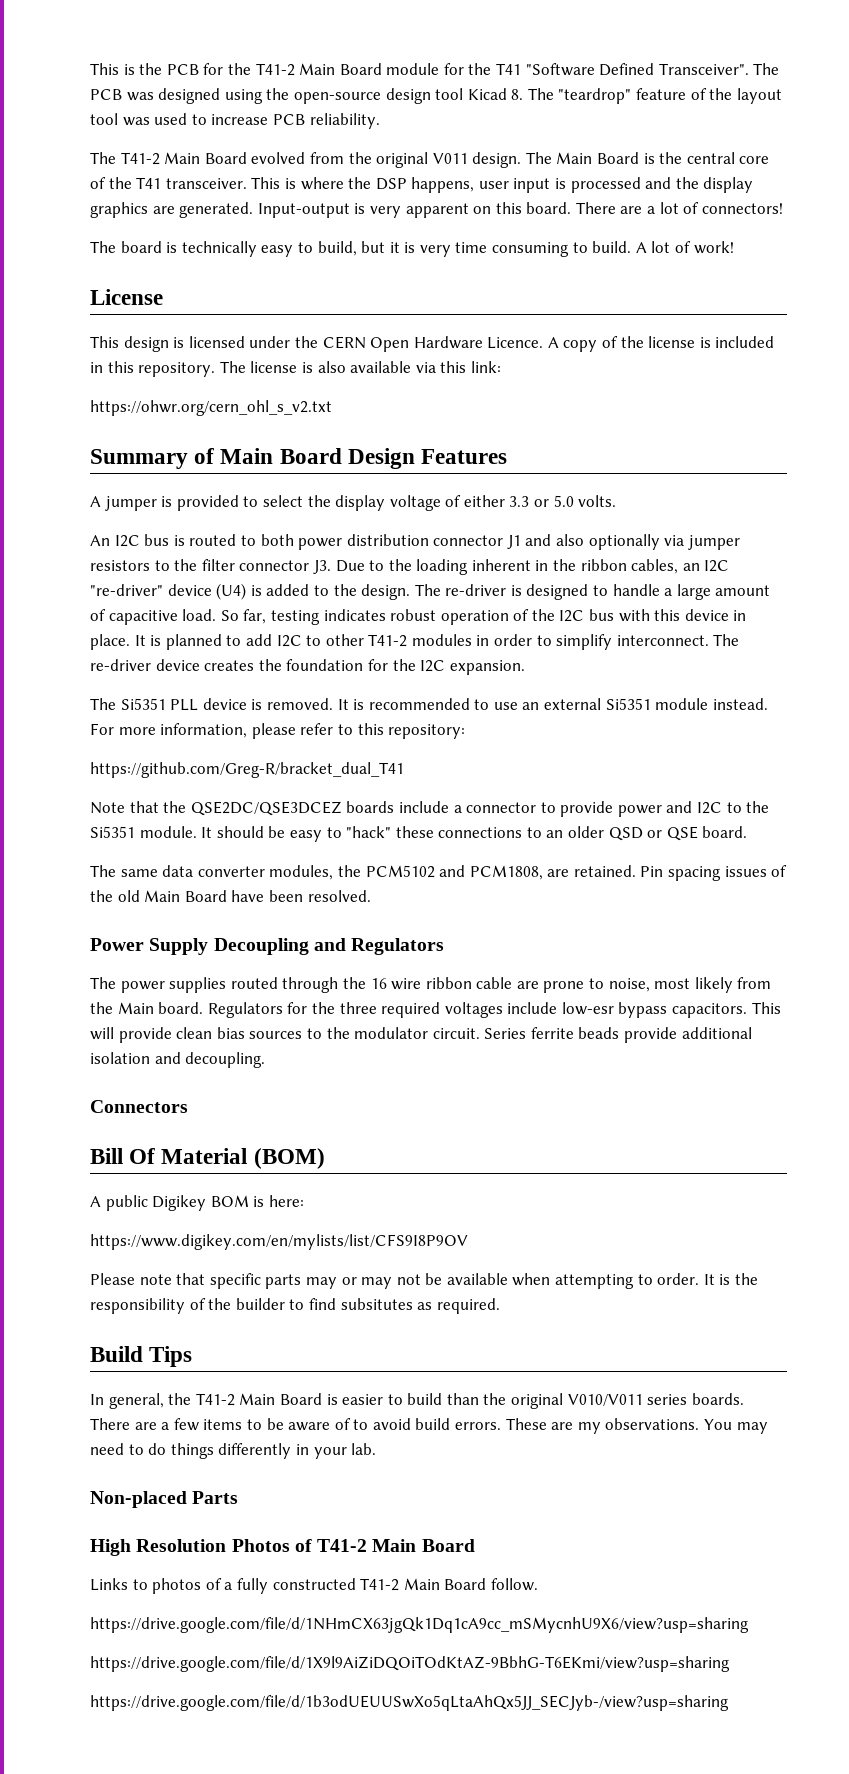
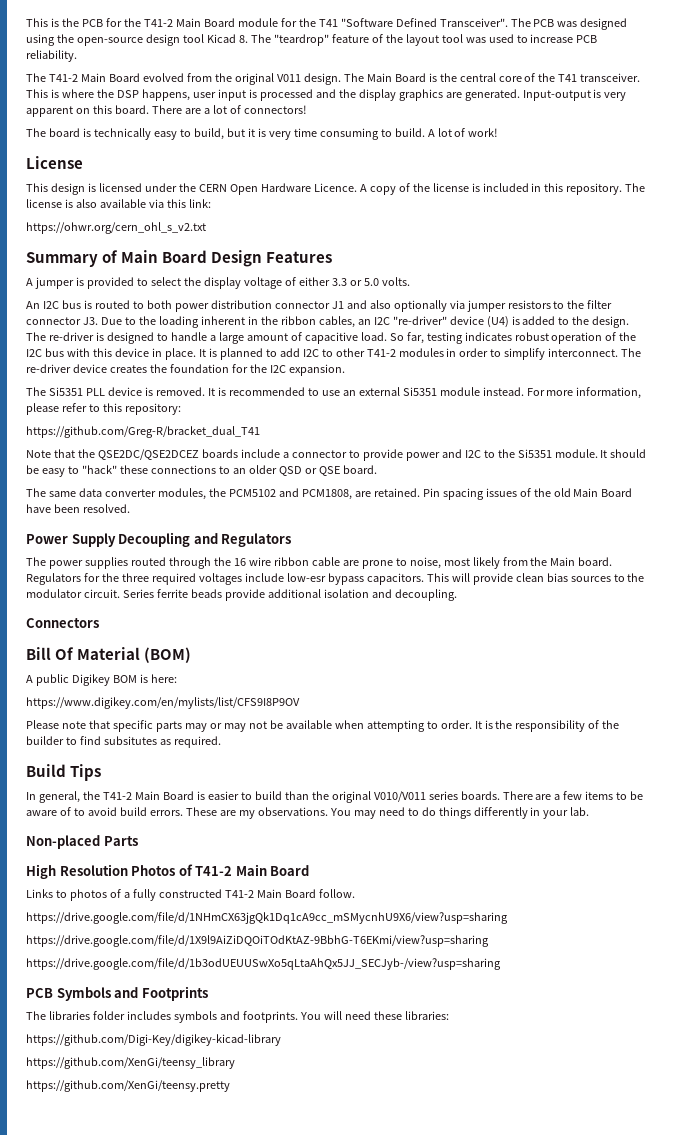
- Note that the QSE2DC/QSE3DCEZ boards include a connector to provide power and I2C to the Si5351 module.
+ Note that the QSE2DC/QSE2DCEZ boards include a connector to provide power and I2C to the Si5351 module.
+ PCB Symbols and Footprints
+ The libraries folder includes symbols and footprints. You will need these libraries:
+ https://github.com/Digi-Key/digikey-kicad-library
+ https://github.com/XenGi/teensy_library
+ https://github.com/XenGi/teensy.pretty

